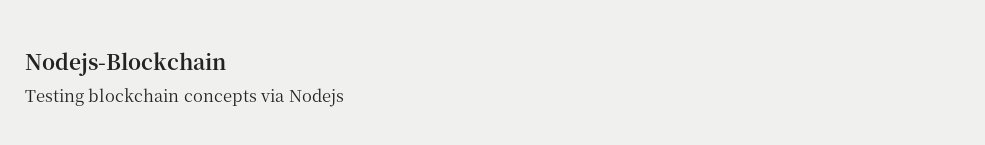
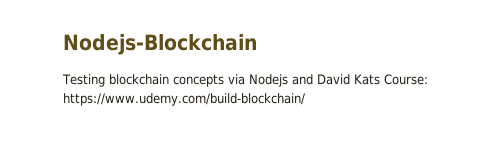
- Testing blockchain concepts via Nodejs
+ Testing blockchain concepts via Nodejs and David Kats Course: https://www.udemy.com/build-blockchain/

